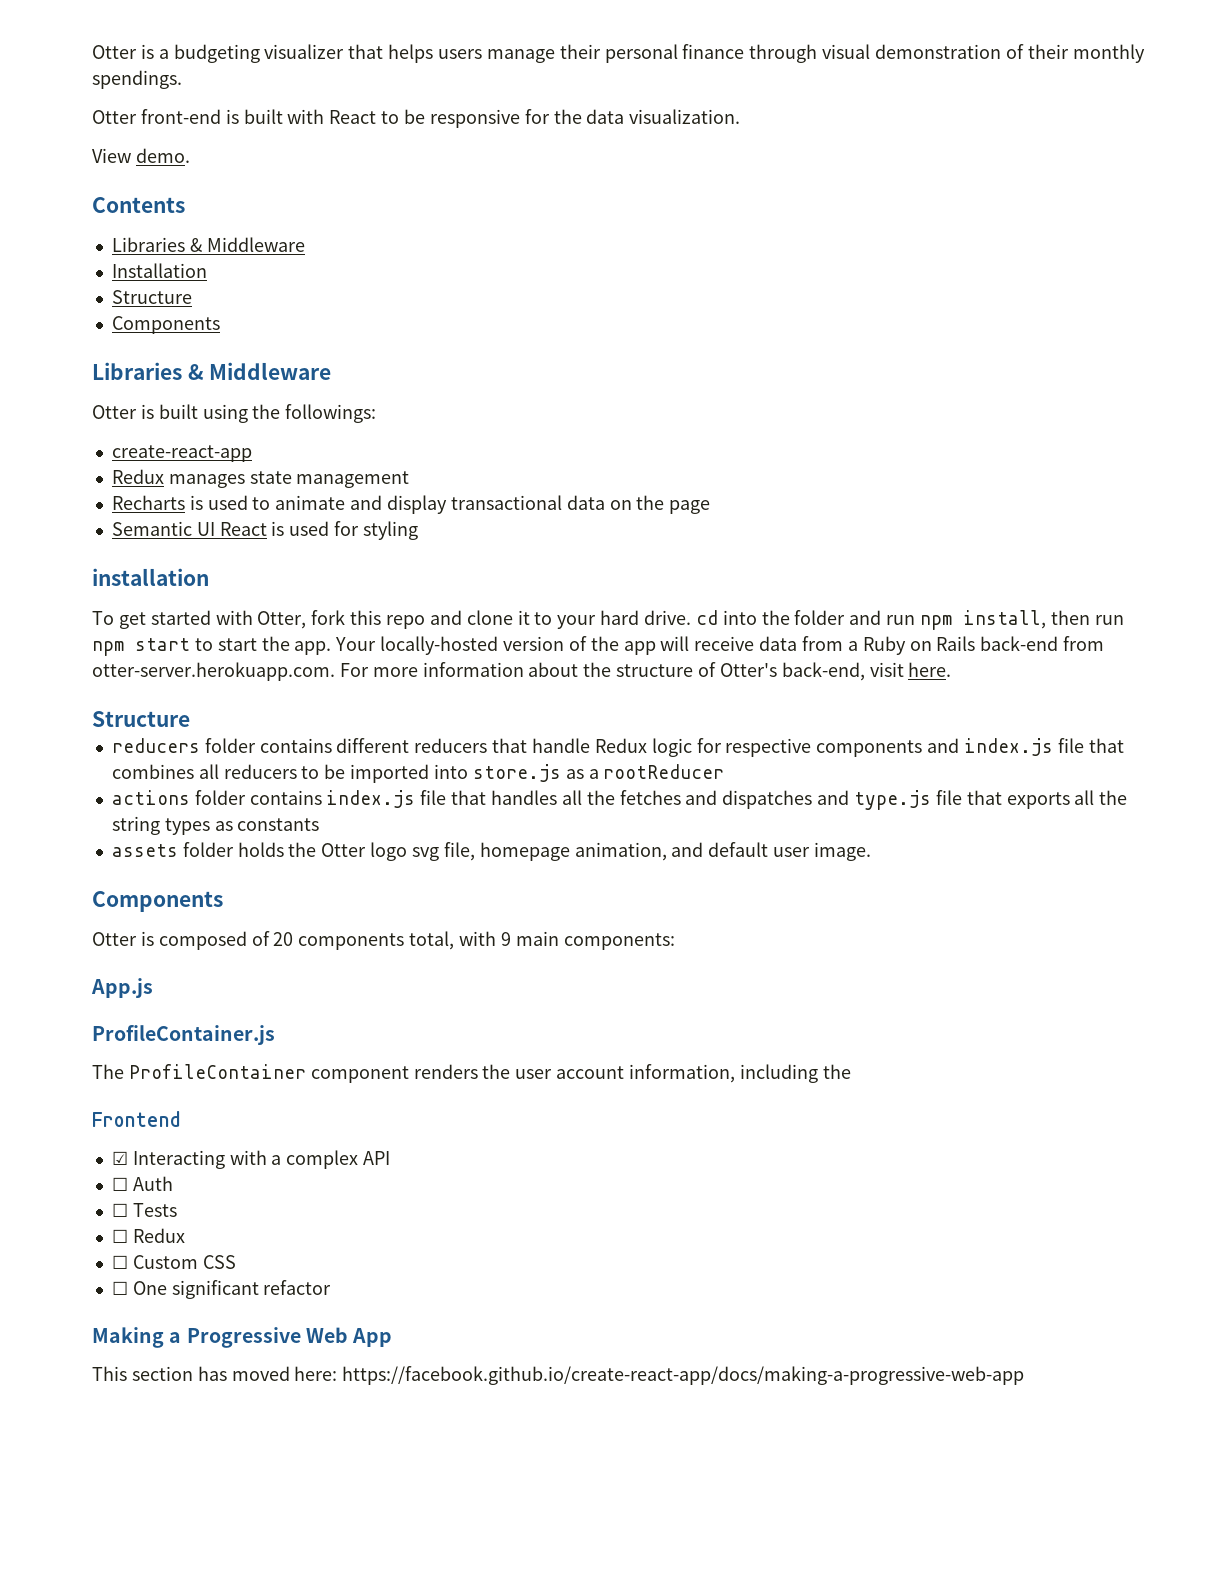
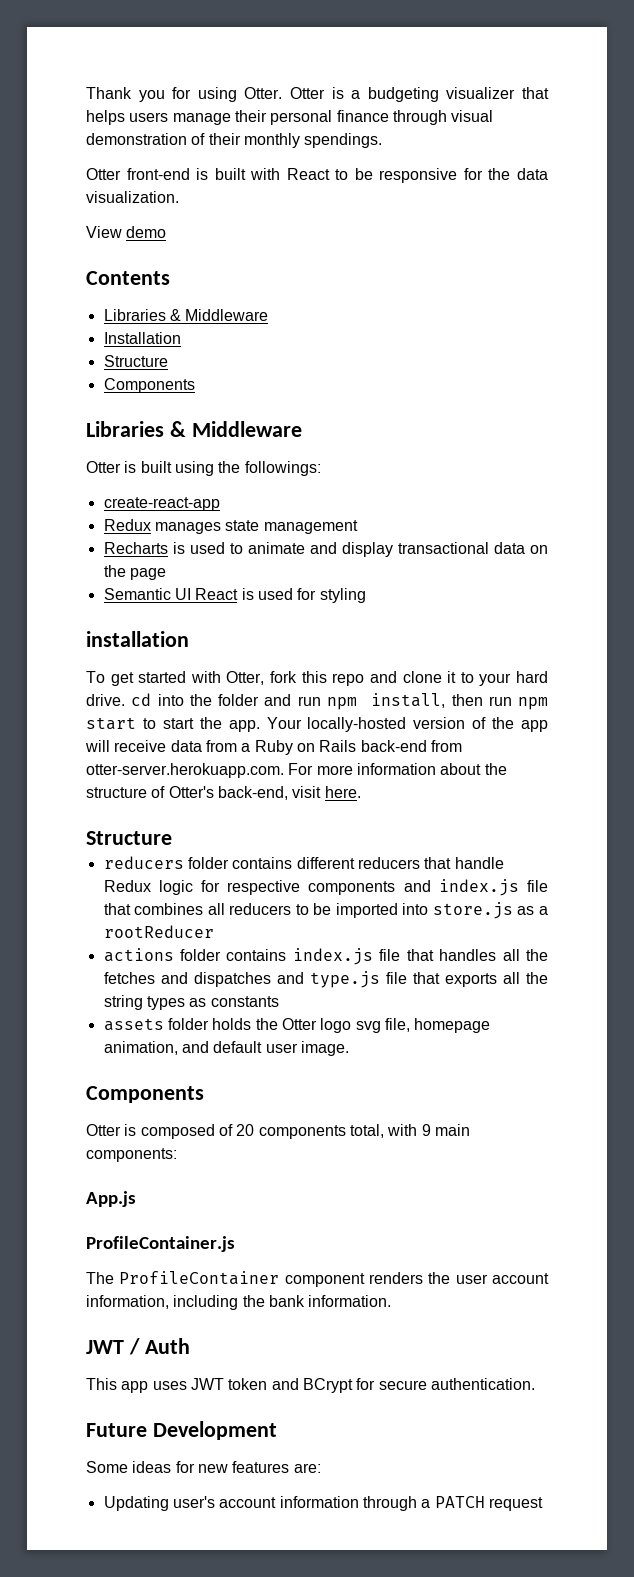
+ Thank you for using Otter.
- View demo.
+ View demo
- The ProfileContainer component renders the user account information, including the
- Frontend
- ☑ Interacting with a complex API
- ☐ Auth
- ☐ Tests
- ☐ Redux
- ☐ Custom CSS
- ☐ One significant refactor
- Making a Progressive Web App
- This section has moved here: https://facebook.github.io/create-react-app/docs/making-a-progressive-web-app
+ The ProfileContainer component renders the user account information, including the bank information.
+ JWT / Auth
+ This app uses JWT token and BCrypt for secure authentication.
+ Future Development
+ Some ideas for new features are:
+ Updating user's account information through a PATCH request

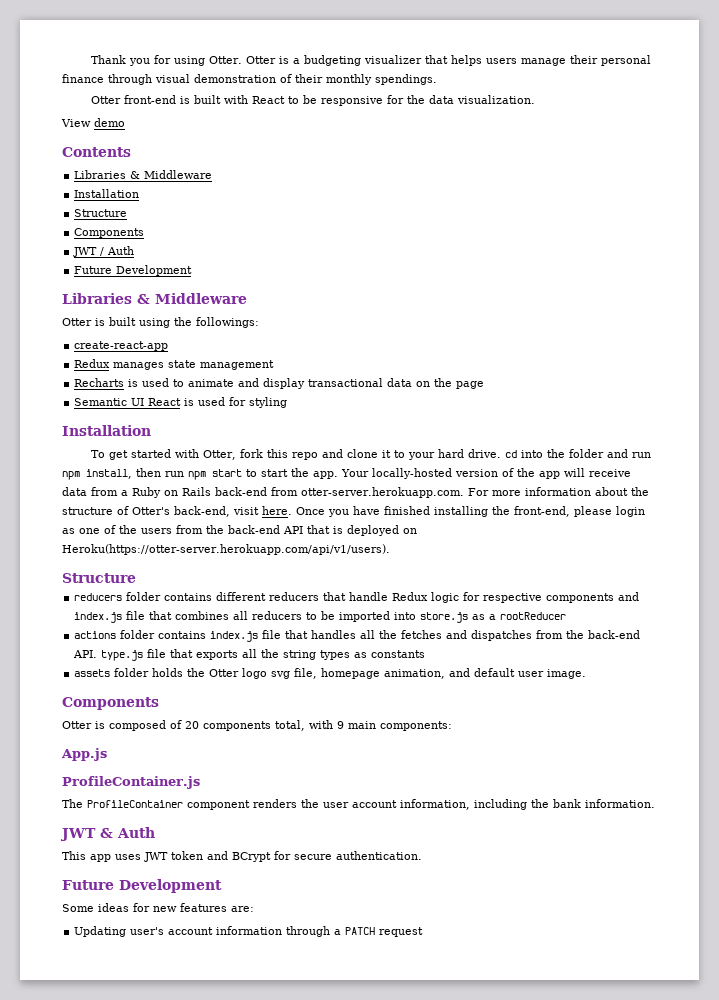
+ JWT / Auth
+ Future Development
  Semantic UI React is used for styling
- installation
+ Installation
+ Once you have finished installing the front-end, please login as one of the users from the back-end API that is deployed on Heroku(https://otter-server.herokuapp.com/api/v1/users).
- actions folder contains index.js file that handles all the fetches and dispatches and type.js file that exports all the string types as constants
+ actions folder contains index.js file that handles all the fetches and dispatches from the back-end API. type.js file that exports all the string types as constants
- JWT / Auth
+ JWT & Auth

